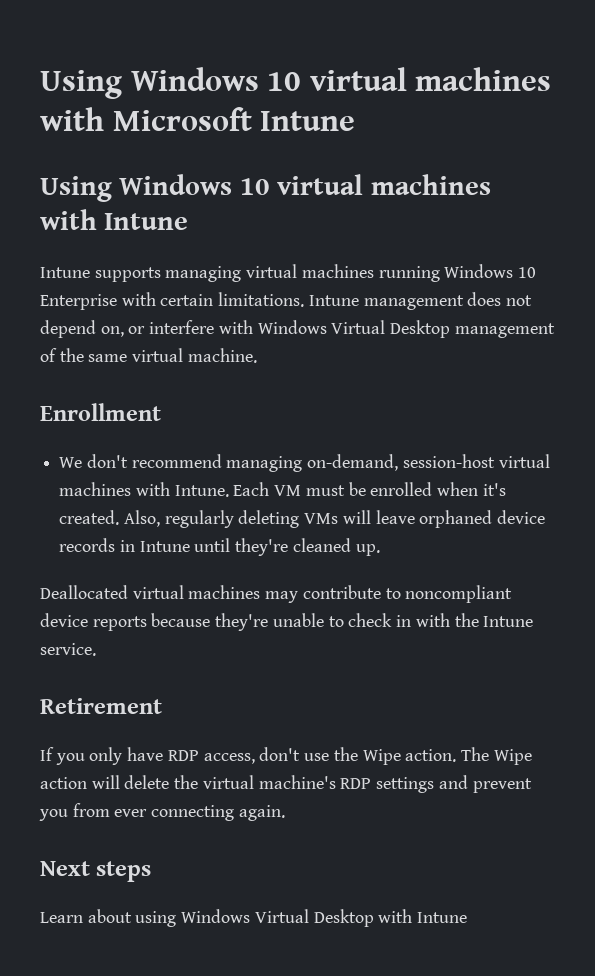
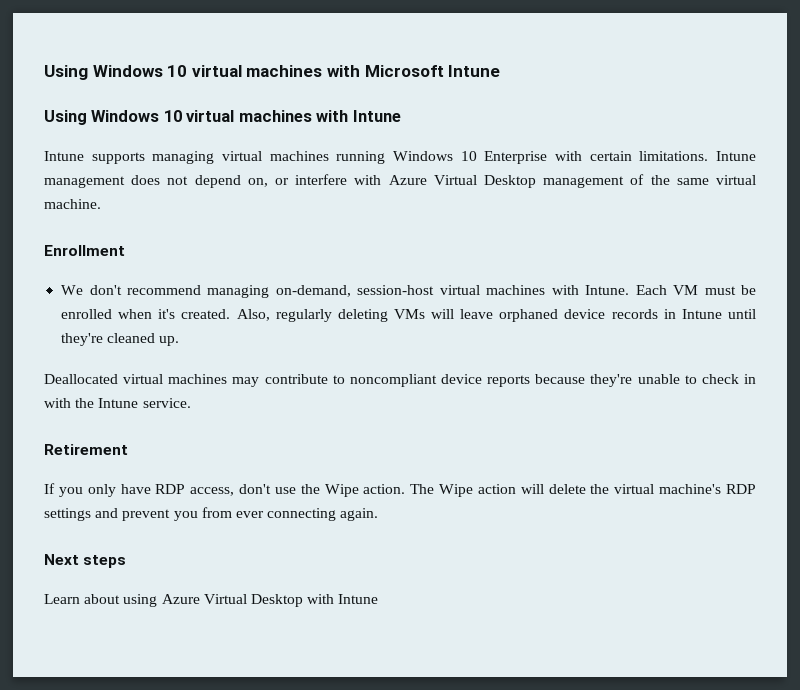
- Intune management does not depend on, or interfere with Windows Virtual Desktop management of the same virtual machine.
+ Intune management does not depend on, or interfere with Azure Virtual Desktop management of the same virtual machine.
- Learn about using Windows Virtual Desktop with Intune
+ Learn about using Azure Virtual Desktop with Intune

